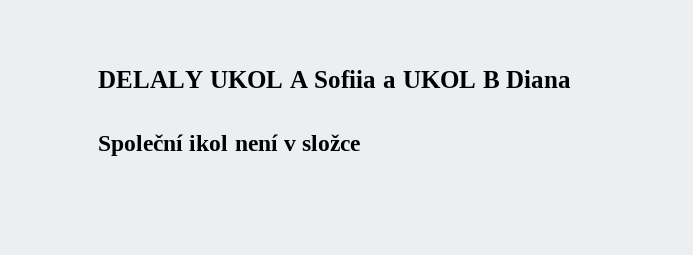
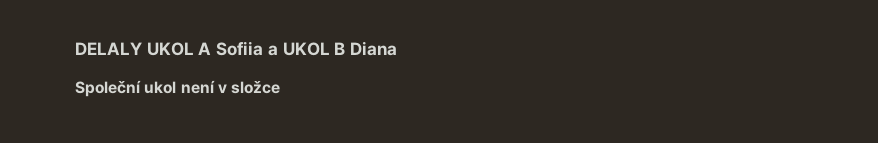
- Společní ikol není v složce
+ Společní ukol není v složce

